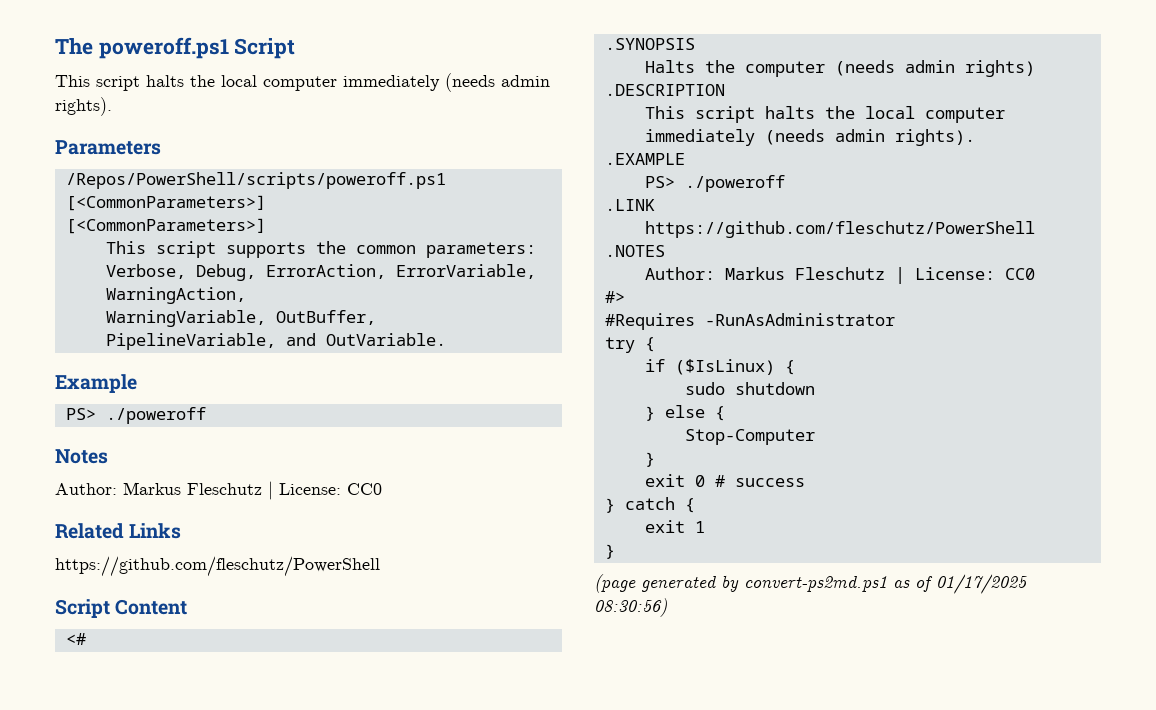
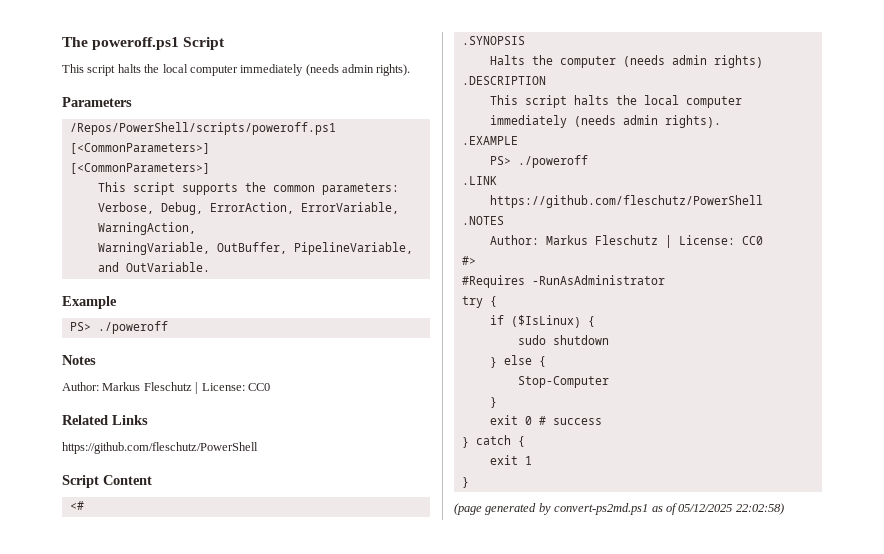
- (page generated by convert-ps2md.ps1 as of 01/17/2025 08:30:56)
+ (page generated by convert-ps2md.ps1 as of 05/12/2025 22:02:58)

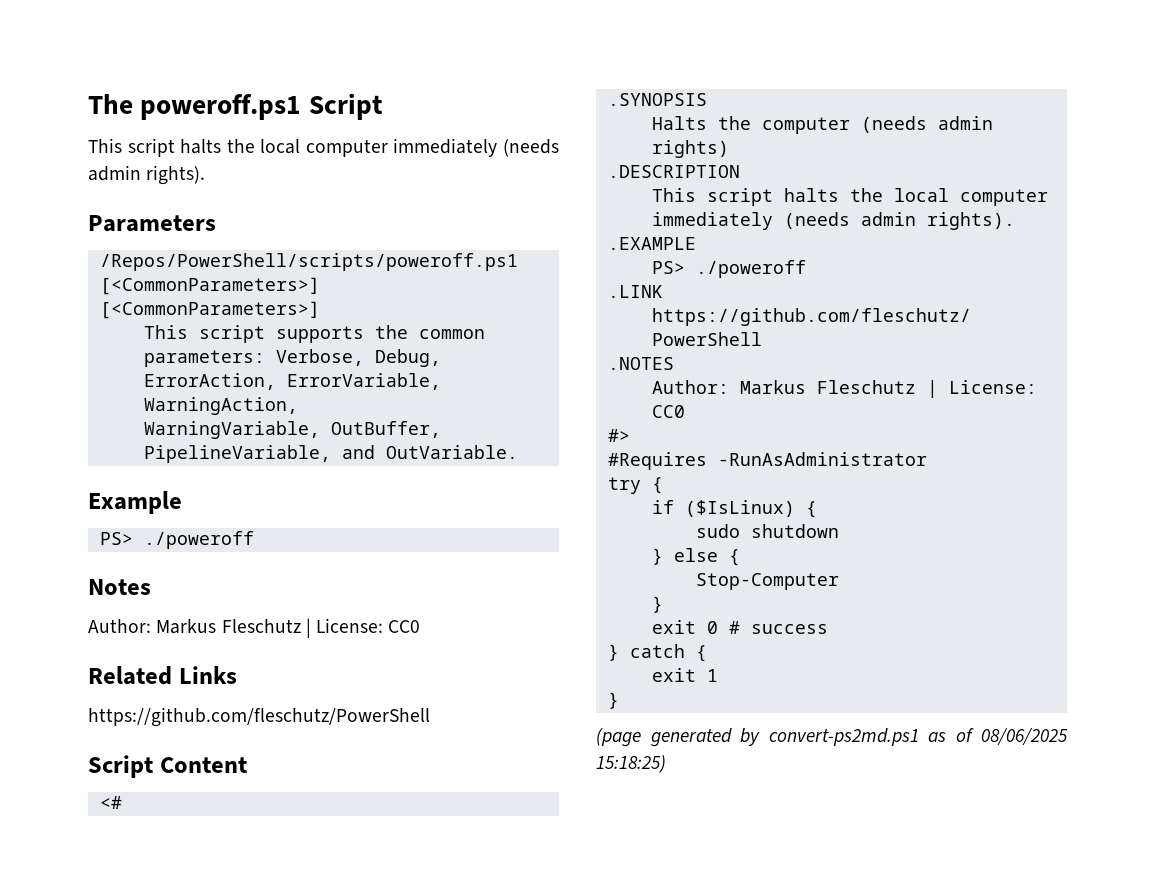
- (page generated by convert-ps2md.ps1 as of 05/12/2025 22:02:58)
+ (page generated by convert-ps2md.ps1 as of 08/06/2025 15:18:25)

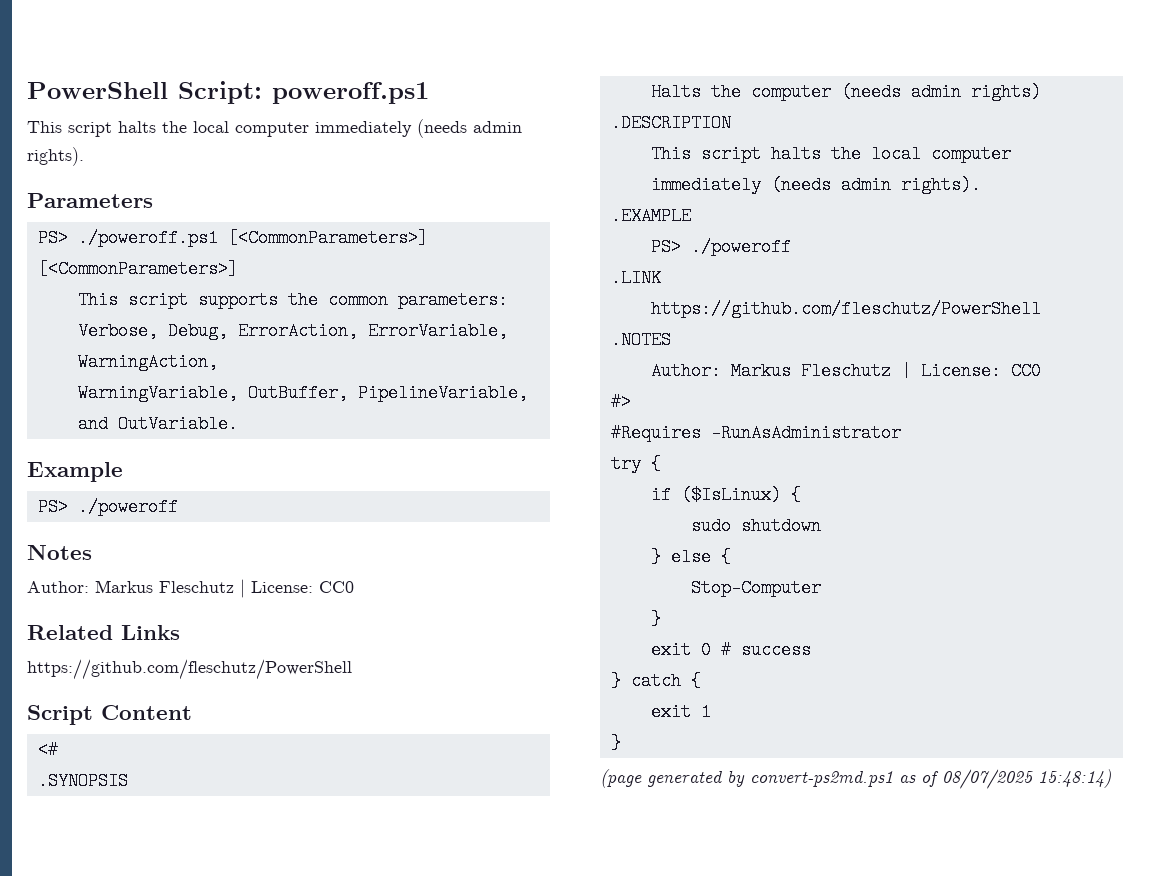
- The poweroff.ps1 Script
+ PowerShell Script: poweroff.ps1
- /Repos/PowerShell/scripts/poweroff.ps1 [<CommonParameters>]
+ PS> ./poweroff.ps1 [<CommonParameters>]
- (page generated by convert-ps2md.ps1 as of 08/06/2025 15:18:25)
+ (page generated by convert-ps2md.ps1 as of 08/07/2025 15:48:14)

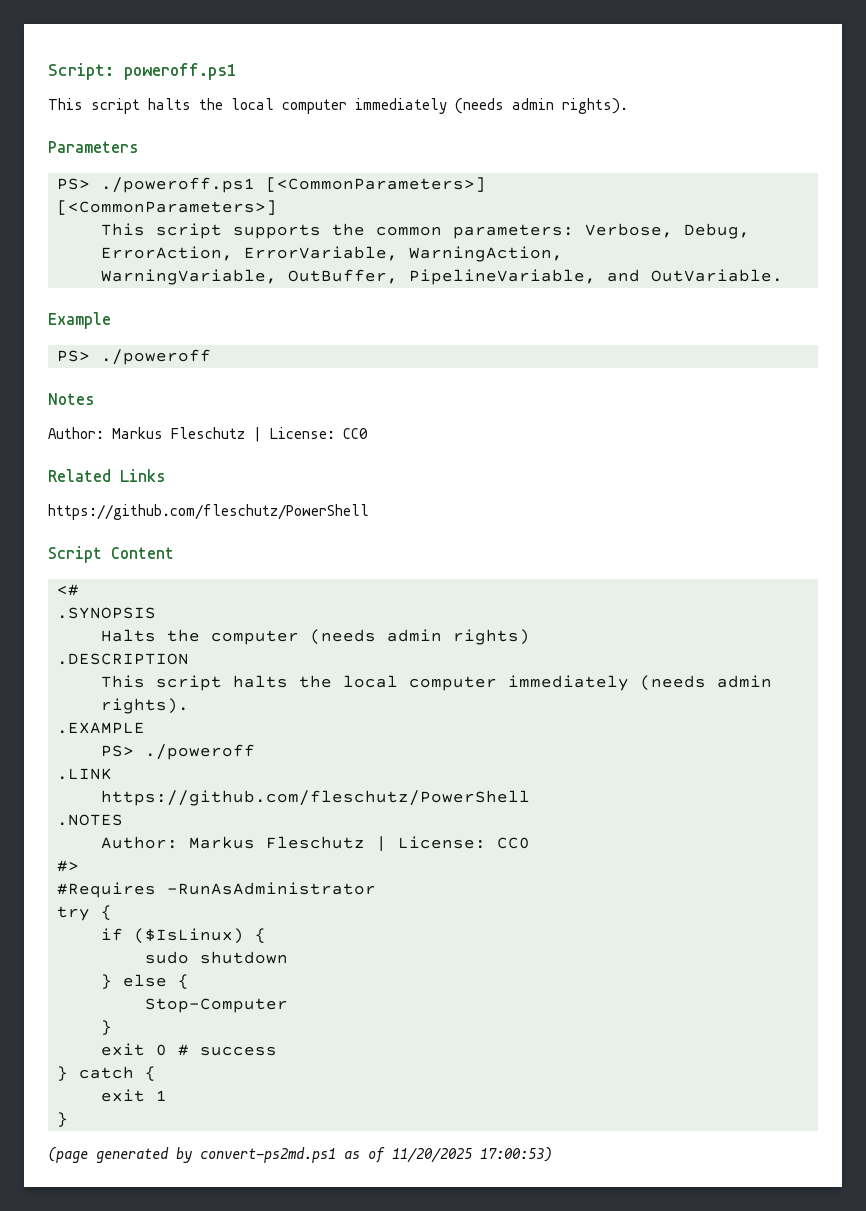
- PowerShell Script: poweroff.ps1
+ Script: poweroff.ps1
- (page generated by convert-ps2md.ps1 as of 08/07/2025 15:48:14)
+ (page generated by convert-ps2md.ps1 as of 11/20/2025 17:00:53)

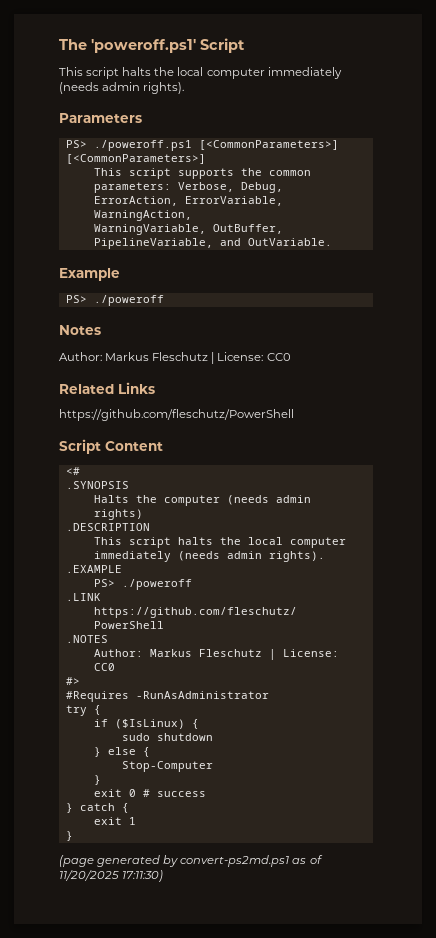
- Script: poweroff.ps1
+ The 'poweroff.ps1' Script
- (page generated by convert-ps2md.ps1 as of 11/20/2025 17:00:53)
+ (page generated by convert-ps2md.ps1 as of 11/20/2025 17:11:30)

